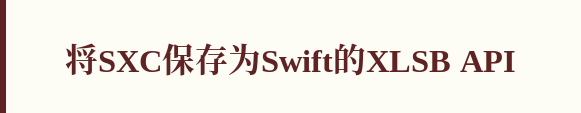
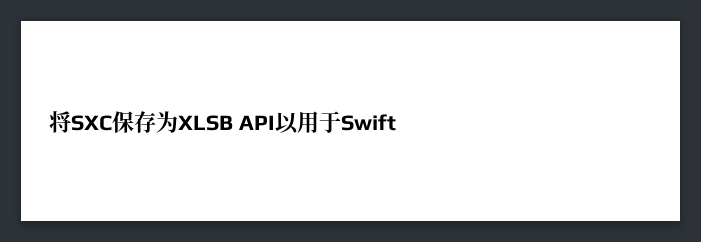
- 将SXC保存为Swift的XLSB API
+ 将SXC保存为XLSB API以用于Swift

